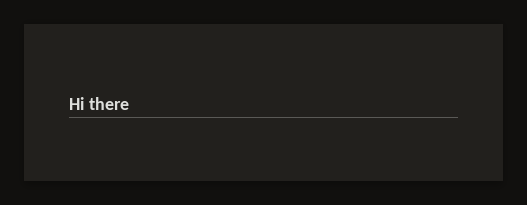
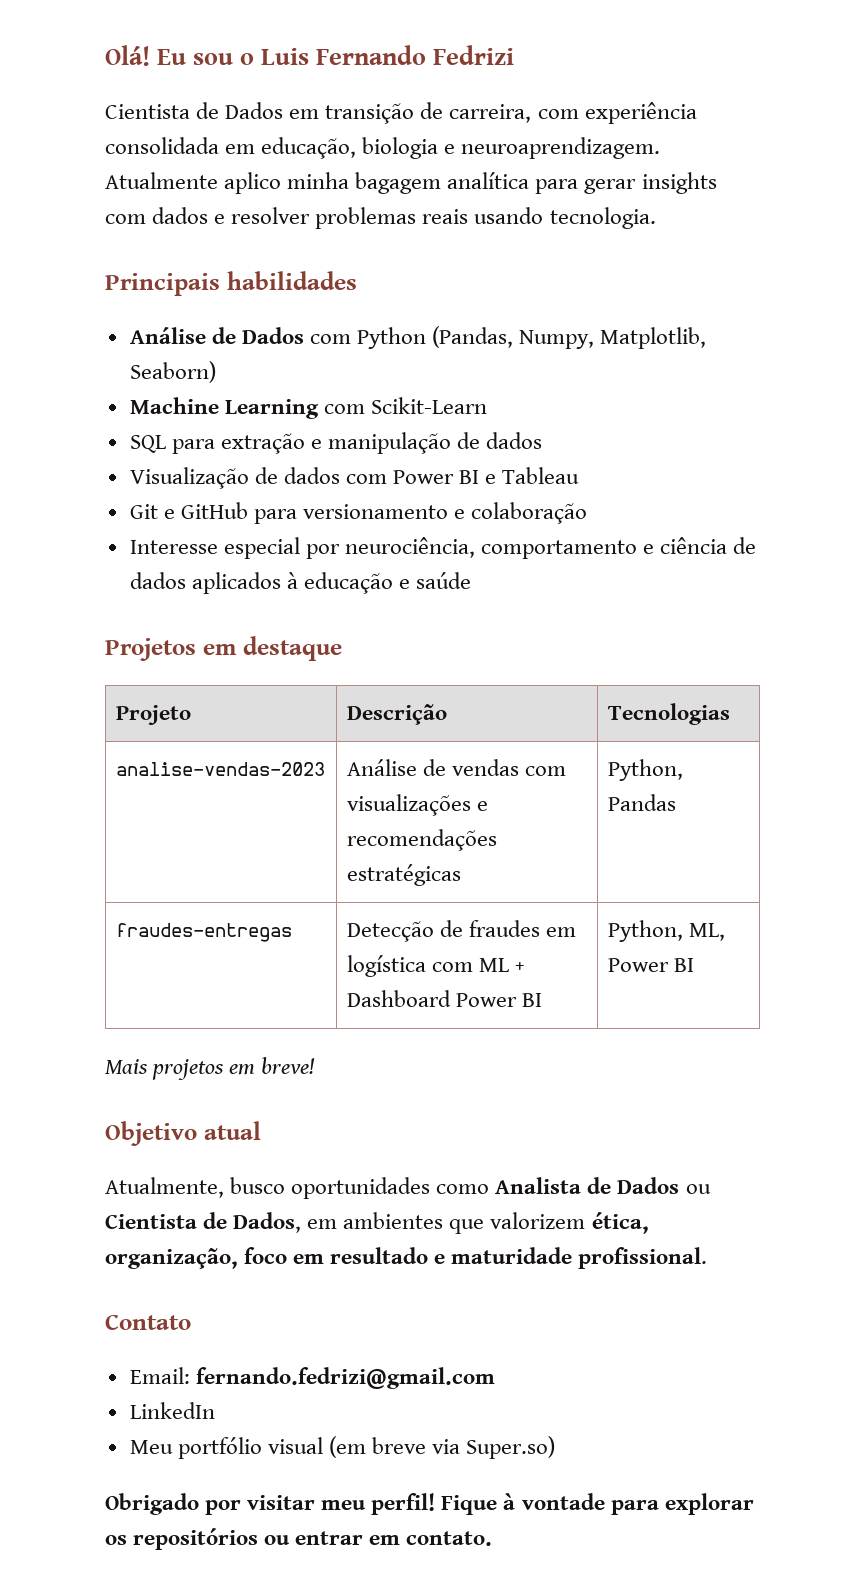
- Hi there
+ Olá! Eu sou o Luis Fernando Fedrizi
+ Cientista de Dados em transição de carreira, com experiência consolidada em educação, biologia e neuroaprendizagem. Atualmente aplico minha bagagem analítica para gerar insights com dados e resolver problemas reais usando tecnologia.
+ Principais habilidades
+ Análise de Dados com Python (Pandas, Numpy, Matplotlib, Seaborn)
+ Machine Learning com Scikit-Learn
+ SQL para extração e manipulação de dados
+ Visualização de dados com Power BI e Tableau
+ Git e GitHub para versionamento e colaboração
+ Interesse especial por neurociência, comportamento e ciência de dados aplicados à educação e saúde
+ Projetos em destaque
+ Projeto | Descrição | Tecnologias
+ analise-vendas-2023 | Análise de vendas com visualizações e recomendações estratégicas | Python, Pandas
+ fraudes-entregas | Detecção de fraudes em logística com ML + Dashboard Power BI | Python, ML, Power BI
+ Mais projetos em breve!
+ Objetivo atual
+ Atualmente, busco oportunidades como Analista de Dados ou Cientista de Dados, em ambientes que valorizem ética, organização, foco em resultado e maturidade profissional.
+ Contato
+ Email: fernando.fedrizi@gmail.com
+ LinkedIn
+ Meu portfólio visual (em breve via Super.so)
+ Obrigado por visitar meu perfil! Fique à vontade para explorar os repositórios ou entrar em contato.

